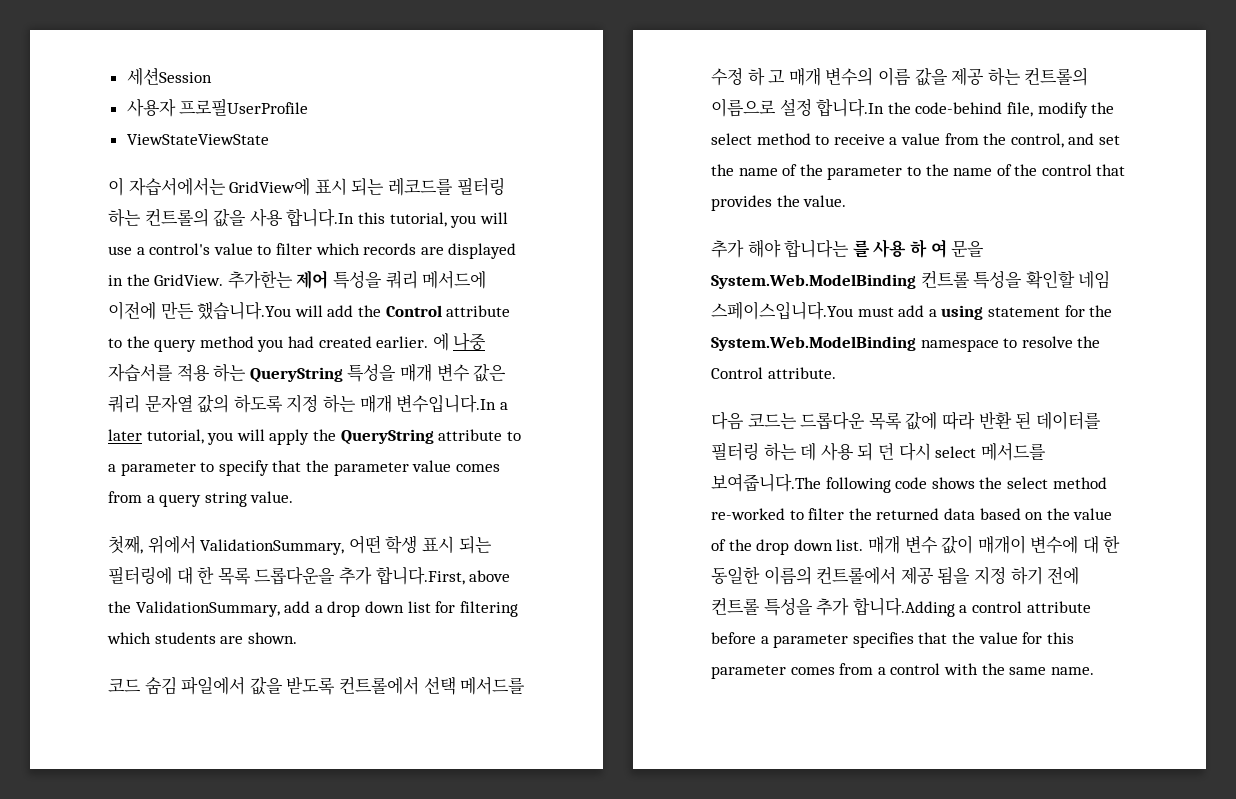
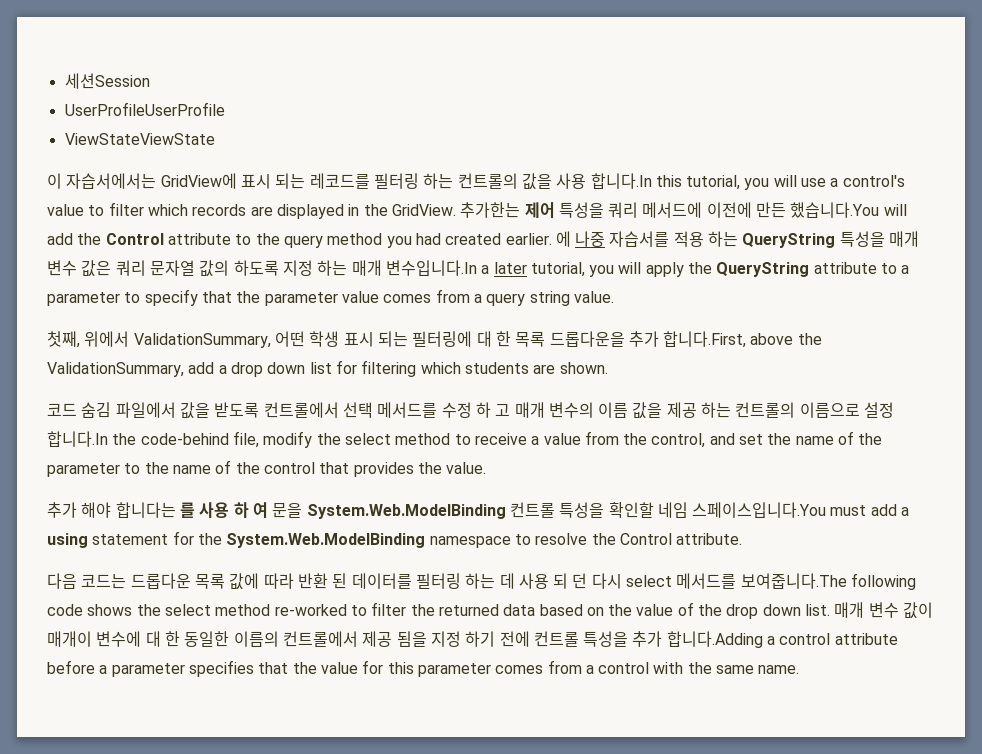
- 사용자 프로필UserProfile
+ UserProfileUserProfile

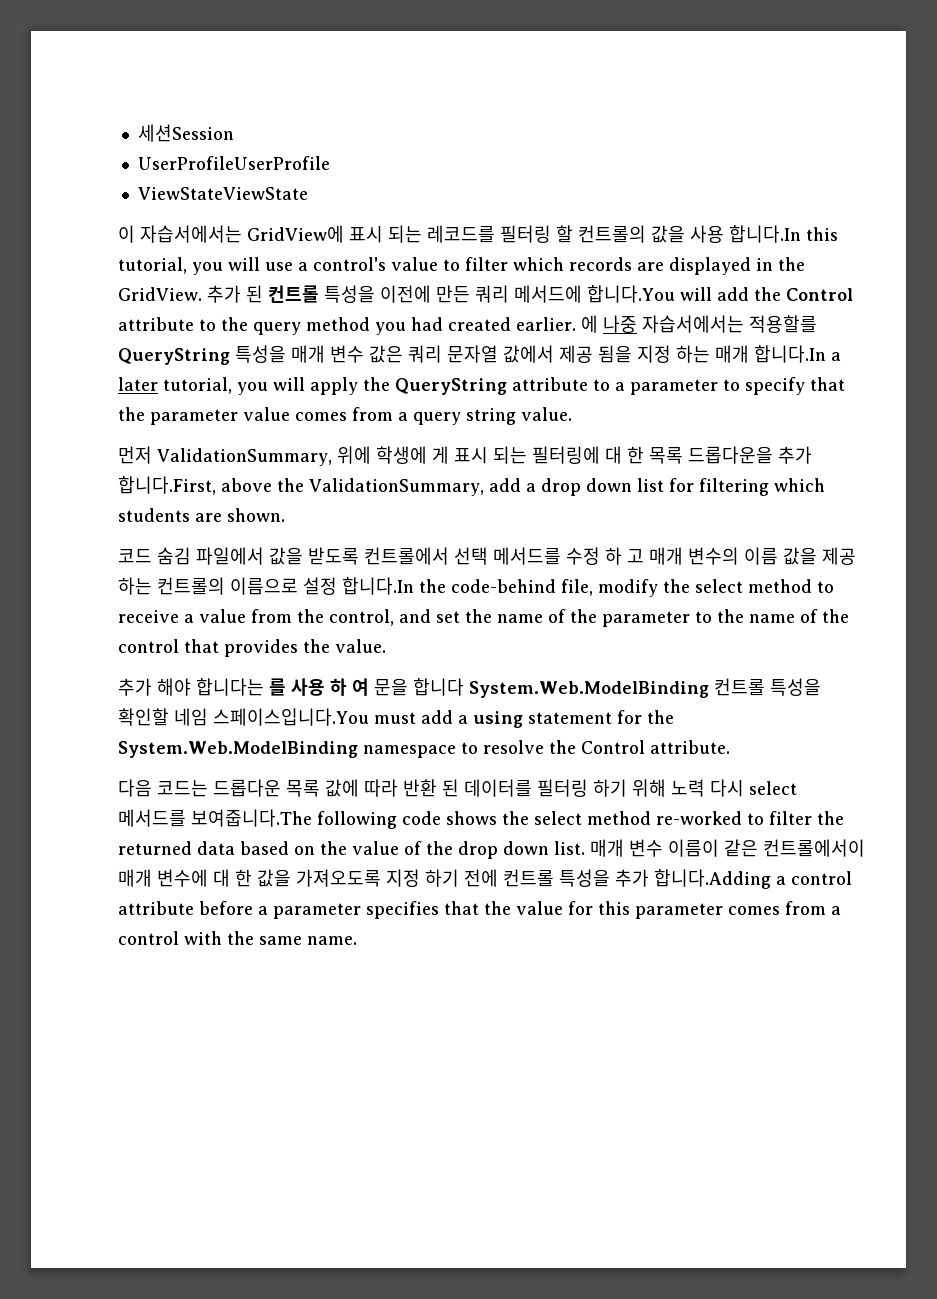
- 이 자습서에서는 GridView에 표시 되는 레코드를 필터링 하는 컨트롤의 값을 사용 합니다.In this tutorial, you will use a control's value to filter which records are displayed in the GridView.
+ 이 자습서에서는 GridView에 표시 되는 레코드를 필터링 할 컨트롤의 값을 사용 합니다.In this tutorial, you will use a control's value to filter which records are displayed in the GridView.
- 추가한는 제어 특성을 쿼리 메서드에 이전에 만든 했습니다.You will add the Control attribute to the query method you had created earlier.
+ 추가 된 컨트롤 특성을 이전에 만든 쿼리 메서드에 합니다.You will add the Control attribute to the query method you had created earlier.
- 에 나중 자습서를 적용 하는 QueryString 특성을 매개 변수 값은 쿼리 문자열 값의 하도록 지정 하는 매개 변수입니다.In a later tutorial, you will apply the QueryString attribute to a parameter to specify that the parameter value comes from a query string value.
+ 에 나중 자습서에서는 적용할를 QueryString 특성을 매개 변수 값은 쿼리 문자열 값에서 제공 됨을 지정 하는 매개 합니다.In a later tutorial, you will apply the QueryString attribute to a parameter to specify that the parameter value comes from a query string value.
- 첫째, 위에서 ValidationSummary, 어떤 학생 표시 되는 필터링에 대 한 목록 드롭다운을 추가 합니다.First, above the ValidationSummary, add a drop down list for filtering which students are shown.
+ 먼저 ValidationSummary, 위에 학생에 게 표시 되는 필터링에 대 한 목록 드롭다운을 추가 합니다.First, above the ValidationSummary, add a drop down list for filtering which students are shown.
- 추가 해야 합니다는 를 사용 하 여 문을 System.Web.ModelBinding 컨트롤 특성을 확인할 네임 스페이스입니다.You must add a using statement for the System.Web.ModelBinding namespace to resolve the Control attribute.
+ 추가 해야 합니다는 를 사용 하 여 문을 합니다 System.Web.ModelBinding 컨트롤 특성을 확인할 네임 스페이스입니다.You must add a using statement for the System.Web.ModelBinding namespace to resolve the Control attribute.
- 다음 코드는 드롭다운 목록 값에 따라 반환 된 데이터를 필터링 하는 데 사용 되 던 다시 select 메서드를 보여줍니다.The following code shows the select method re-worked to filter the returned data based on the value of the drop down list.
+ 다음 코드는 드롭다운 목록 값에 따라 반환 된 데이터를 필터링 하기 위해 노력 다시 select 메서드를 보여줍니다.The following code shows the select method re-worked to filter the returned data based on the value of the drop down list.
- 매개 변수 값이 매개이 변수에 대 한 동일한 이름의 컨트롤에서 제공 됨을 지정 하기 전에 컨트롤 특성을 추가 합니다.Adding a control attribute before a parameter specifies that the value for this parameter comes from a control with the same name.
+ 매개 변수 이름이 같은 컨트롤에서이 매개 변수에 대 한 값을 가져오도록 지정 하기 전에 컨트롤 특성을 추가 합니다.Adding a control attribute before a parameter specifies that the value for this parameter comes from a control with the same name.

